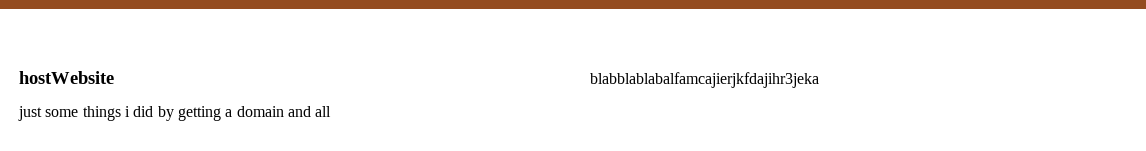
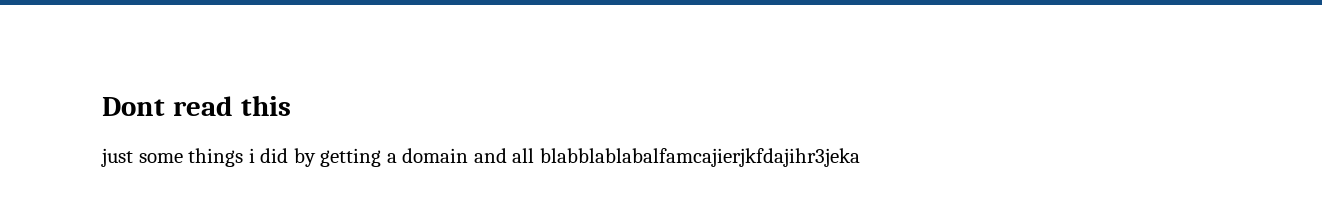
- hostWebsite
+ Dont read this

